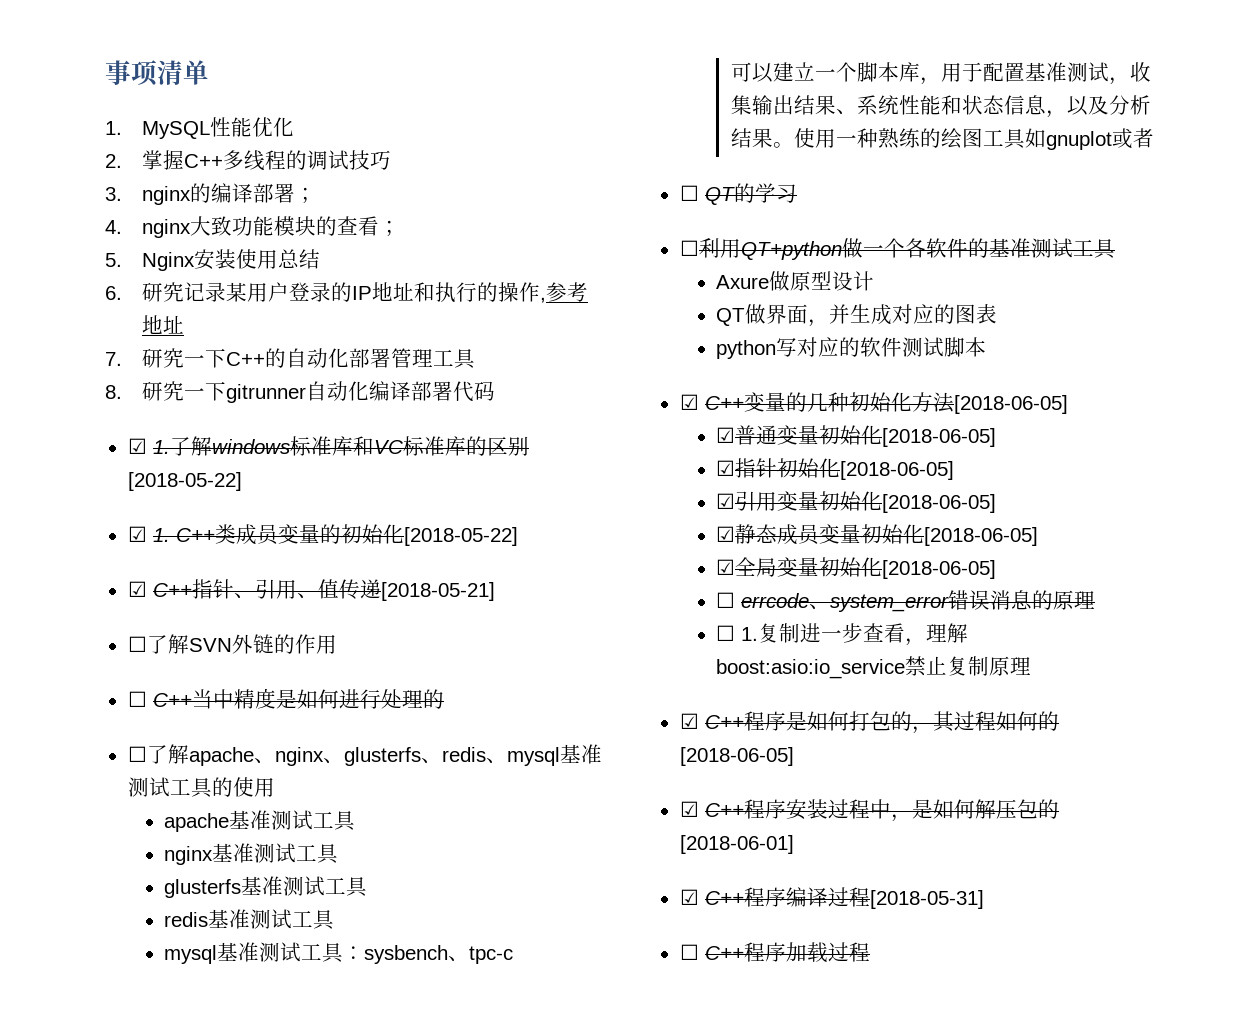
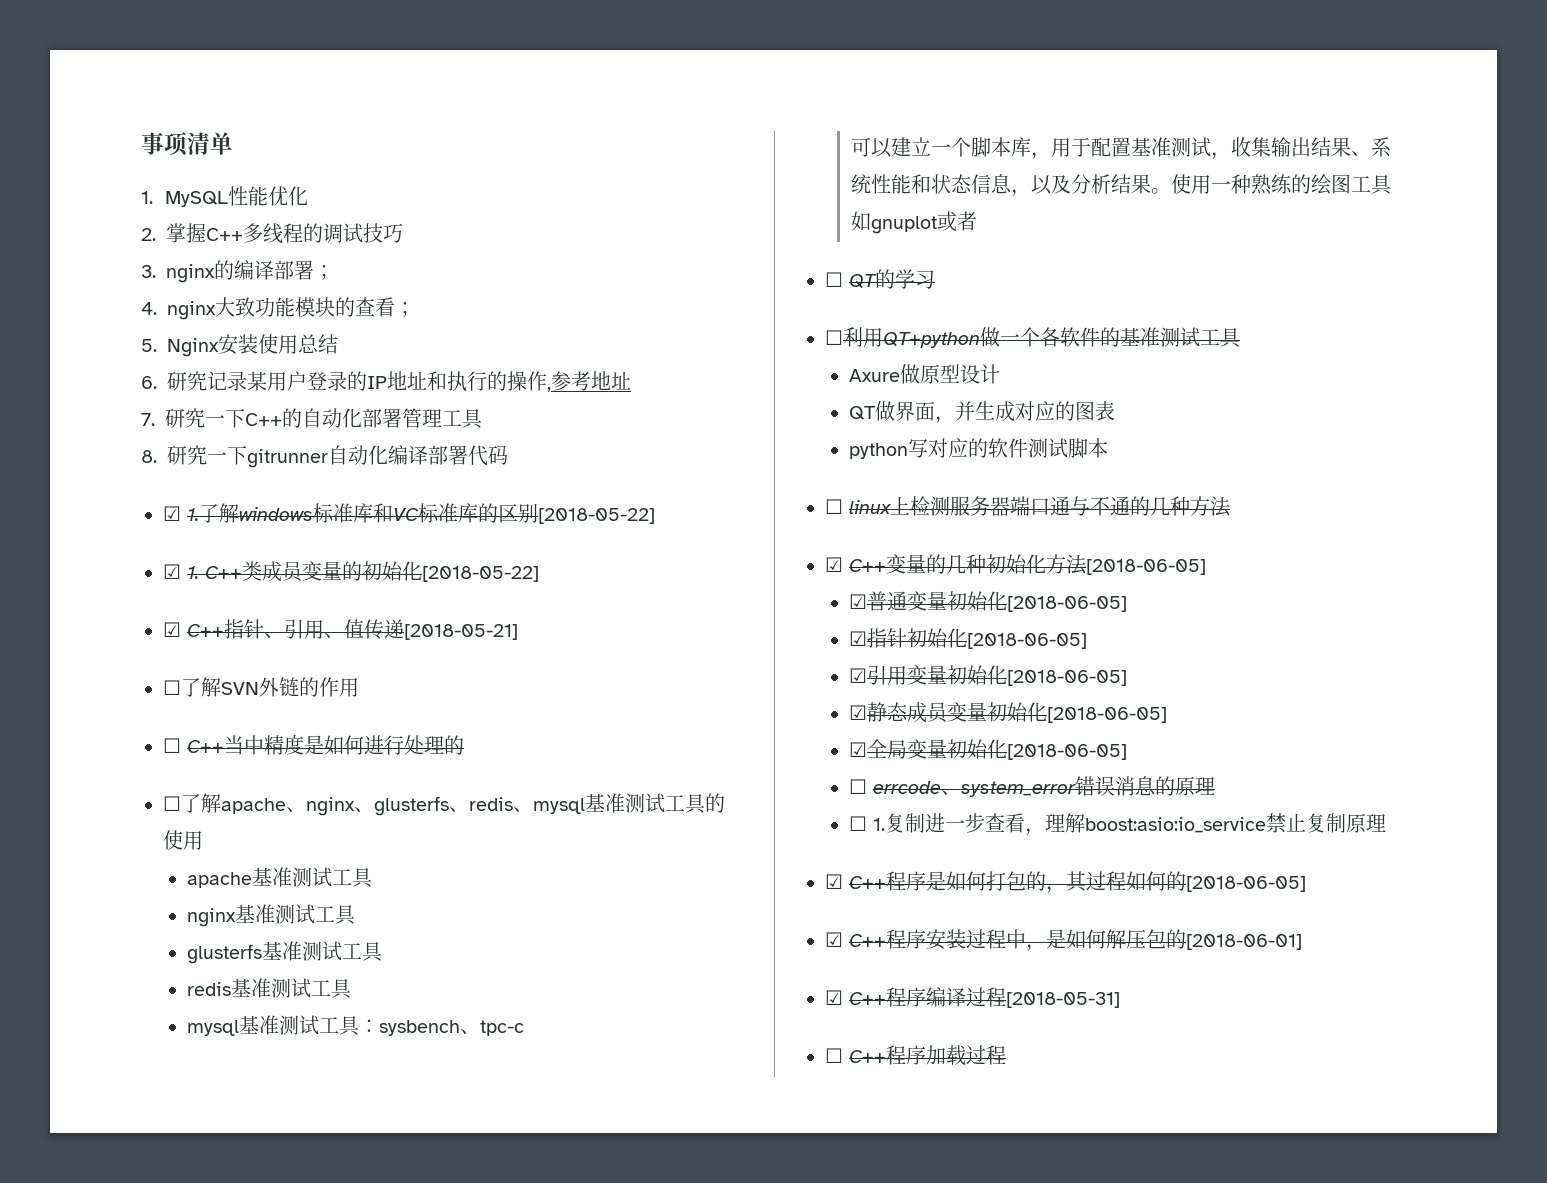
+ ☐ linux上检测服务器端口通与不通的几种方法

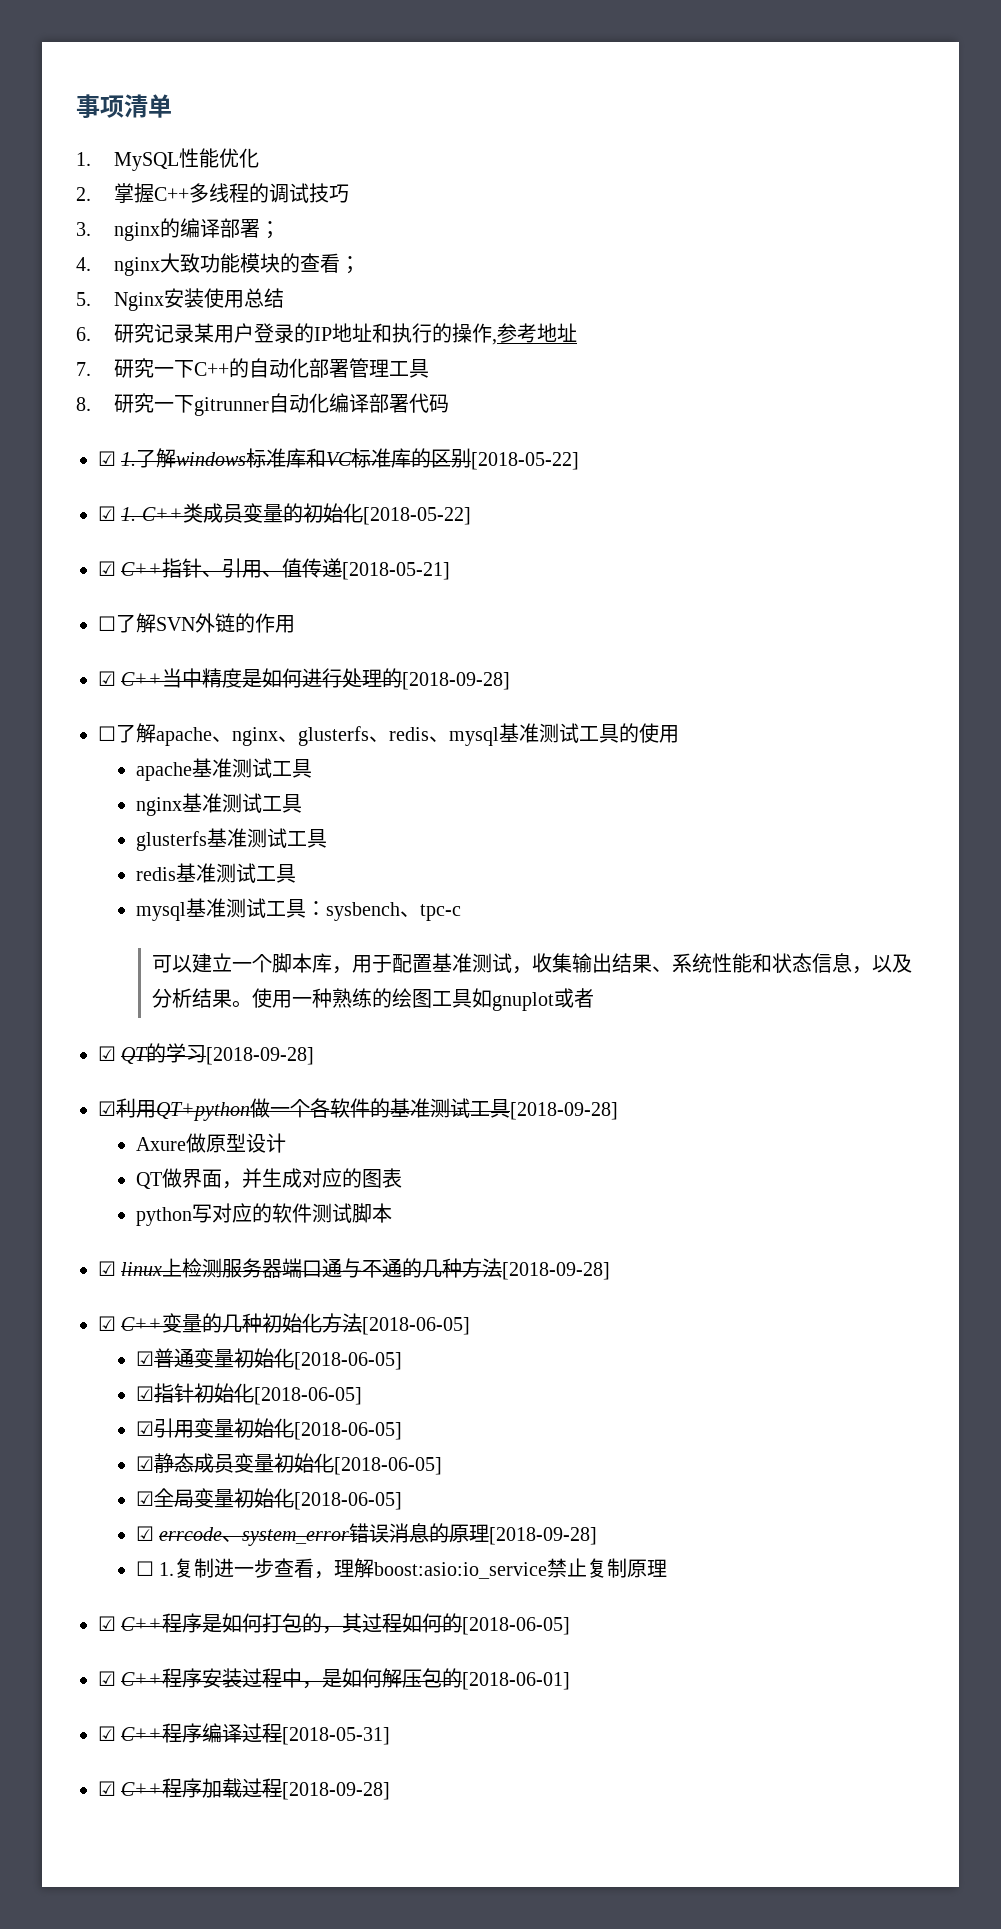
- ☐ C++当中精度是如何进行处理的
+ ☑ C++当中精度是如何进行处理的[2018-09-28]
- ☐ QT的学习
- ☐利用QT+python做一个各软件的基准测试工具
+ ☑ QT的学习[2018-09-28]
+ ☑利用QT+python做一个各软件的基准测试工具[2018-09-28]
- ☐ linux上检测服务器端口通与不通的几种方法
+ ☑ linux上检测服务器端口通与不通的几种方法[2018-09-28]
- ☐ errcode、system_error错误消息的原理
+ ☑ errcode、system_error错误消息的原理[2018-09-28]
- ☐ C++程序加载过程
+ ☑ C++程序加载过程[2018-09-28]

